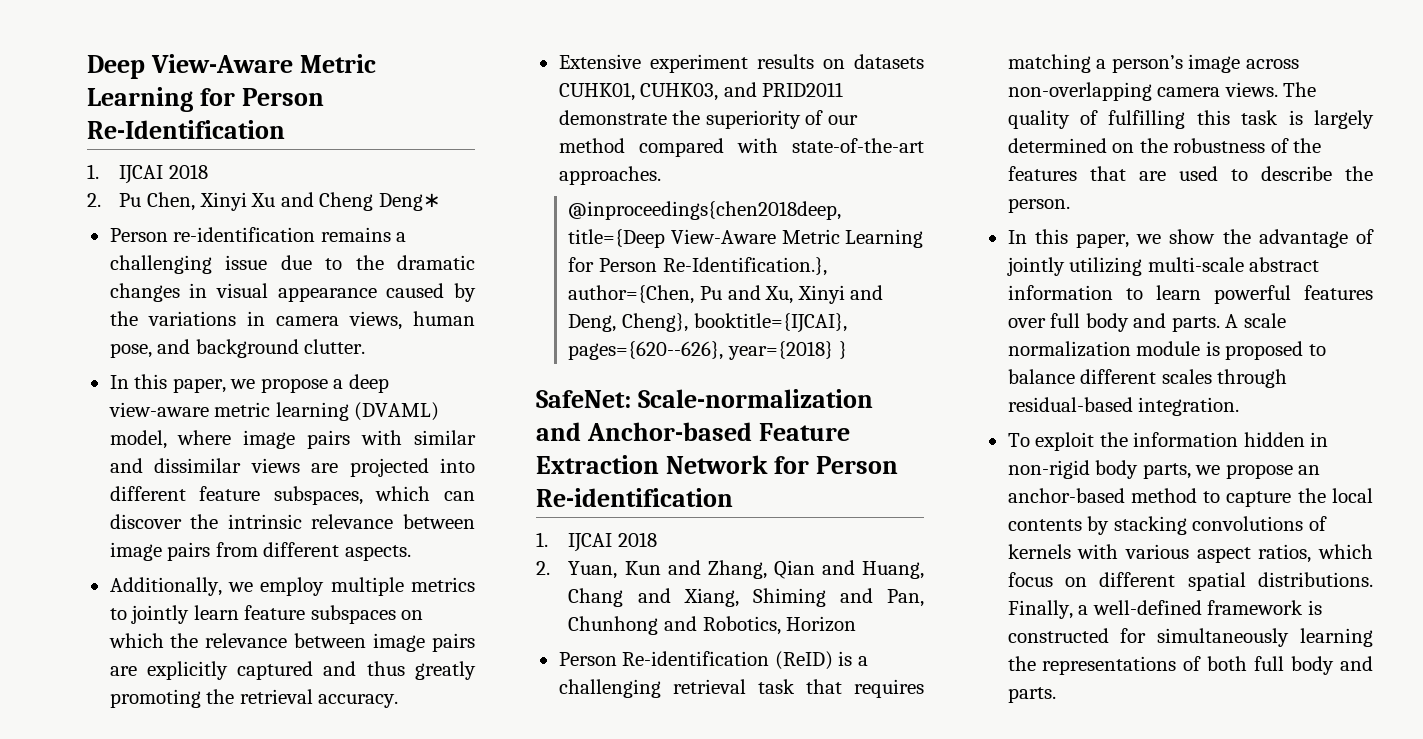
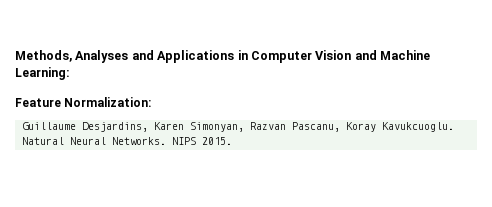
- Deep View-Aware Metric Learning for Person Re-Identification
- 1. IJCAI 2018
- 2. Pu Chen, Xinyi Xu and Cheng Deng∗
- Person re-identification remains a challenging issue due to the dramatic changes in visual appearance caused by the variations in camera views, human pose, and background clutter.
- In this paper, we propose a deep view-aware metric learning (DVAML) model, where image pairs with similar and dissimilar views are projected into different feature subspaces, which can discover the intrinsic relevance between image pairs from different aspects.
- Additionally, we employ multiple metrics to jointly learn feature subspaces on which the relevance between image pairs are explicitly captured and thus greatly promoting the retrieval accuracy.
- Extensive experiment results on datasets CUHK01, CUHK03, and PRID2011 demonstrate the superiority of our method compared with state-of-the-art approaches.
- @inproceedings{chen2018deep, title={Deep View-Aware Metric Learning for Person Re-Identification.}, author={Chen, Pu and Xu, Xinyi and Deng, Cheng}, booktitle={IJCAI}, pages={620--626}, year={2018} }
- SafeNet: Scale-normalization and Anchor-based Feature Extraction Network for Person Re-identification
- 1. IJCAI 2018
- 2. Yuan, Kun and Zhang, Qian and Huang, Chang and Xiang, Shiming and Pan, Chunhong and Robotics, Horizon
- Person Re-identification (ReID) is a challenging retrieval task that requires matching a person’s image across non-overlapping camera views. The quality of fulfilling this task is largely determined on the robustness of the features that are used to describe the person.
- In this paper, we show the advantage of jointly utilizing multi-scale abstract information to learn powerful features over full body and parts. A scale normalization module is proposed to balance different scales through residual-based integration.
- To exploit the information hidden in non-rigid body parts, we propose an anchor-based method to capture the local contents by stacking convolutions of kernels with various aspect ratios, which focus on different spatial distributions. Finally, a well-defined framework is constructed for simultaneously learning the representations of both full body and parts.
+ Methods, Analyses and Applications in Computer Vision and Machine Learning:
+ Feature Normalization:
+ Guillaume Desjardins, Karen Simonyan, Razvan Pascanu, Koray Kavukcuoglu. Natural Neural Networks. NIPS 2015.

